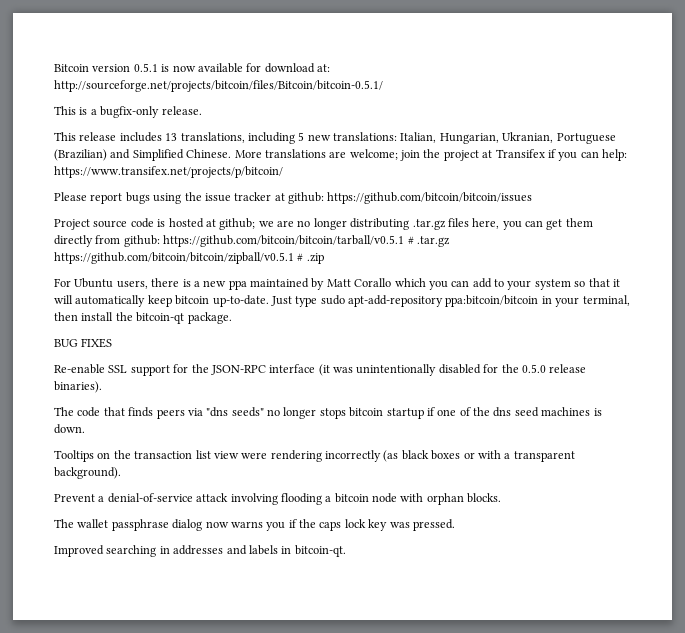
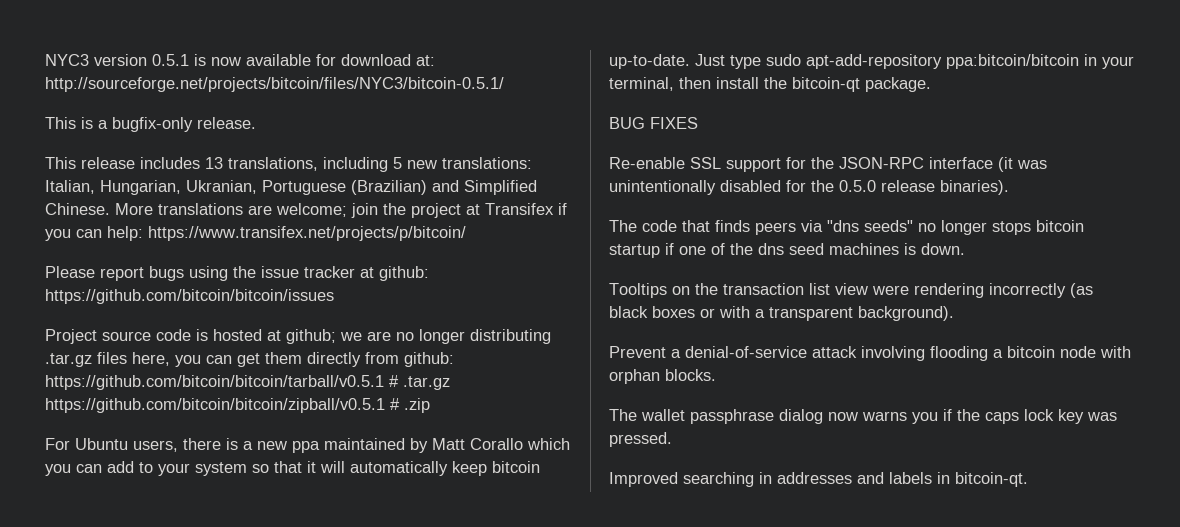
- Bitcoin version 0.5.1 is now available for download at: http://sourceforge.net/projects/bitcoin/files/Bitcoin/bitcoin-0.5.1/
+ NYC3 version 0.5.1 is now available for download at: http://sourceforge.net/projects/bitcoin/files/NYC3/bitcoin-0.5.1/

